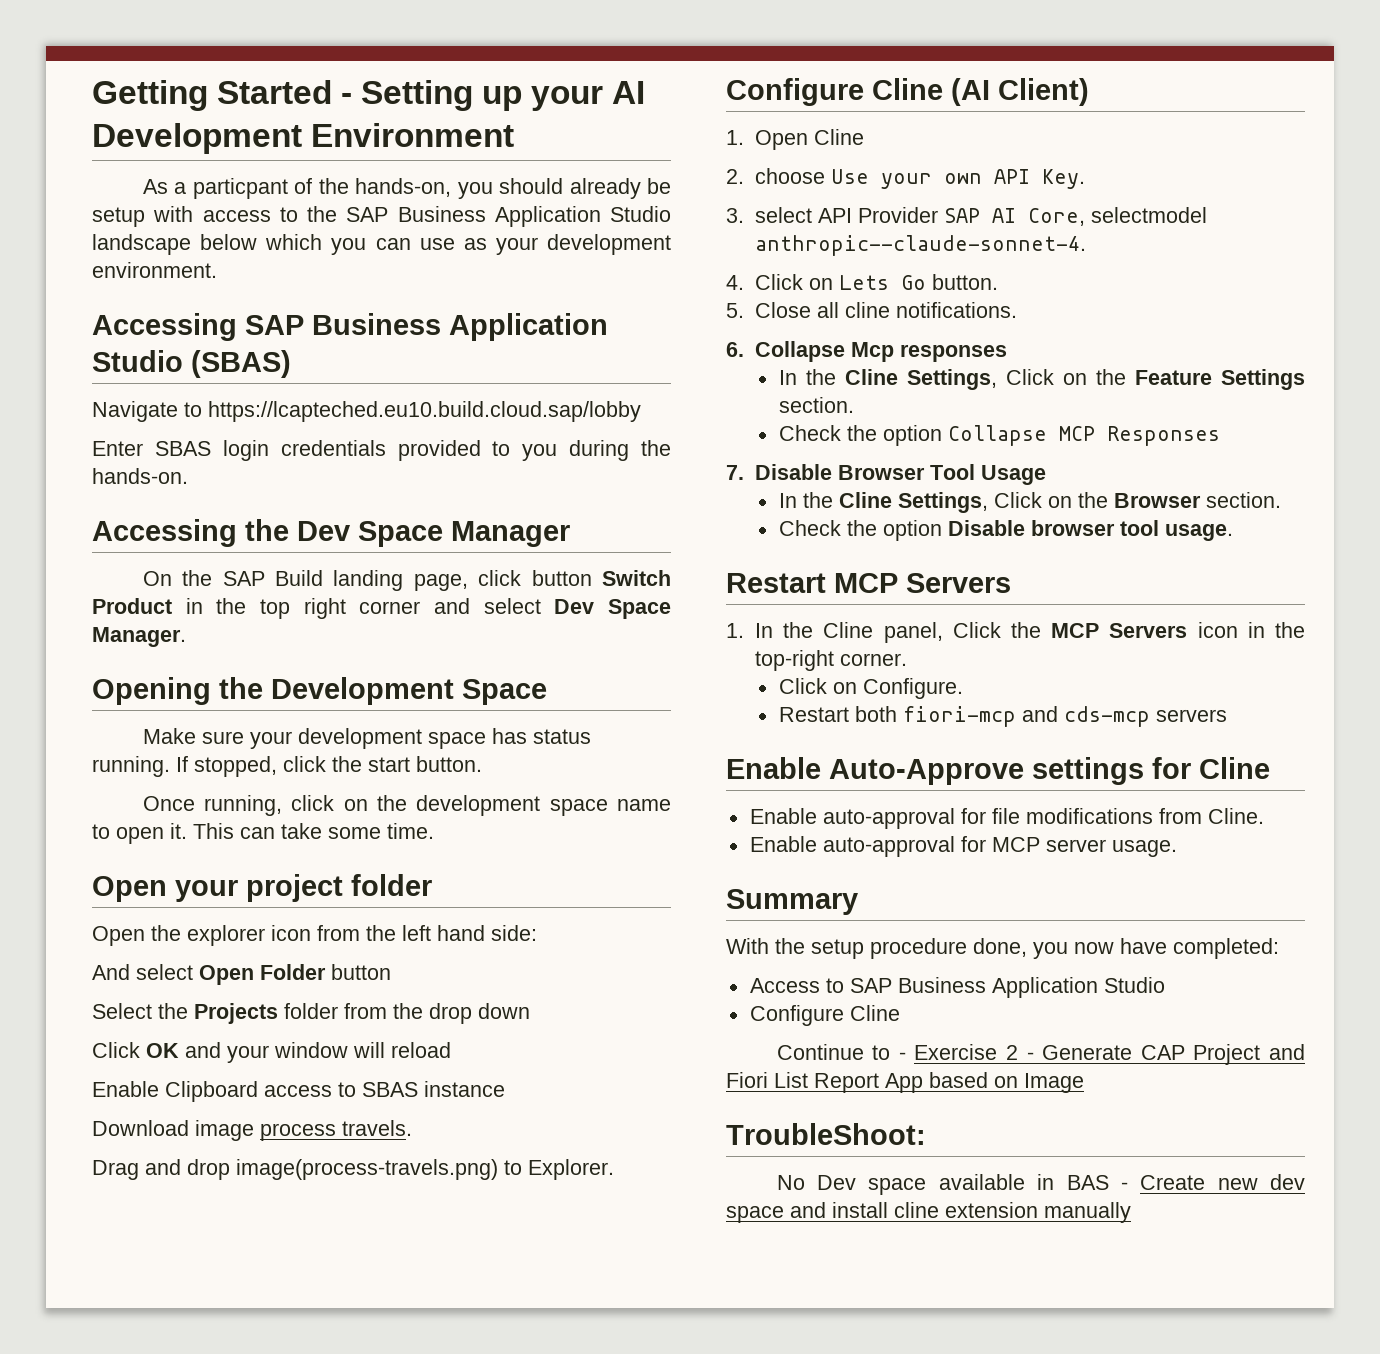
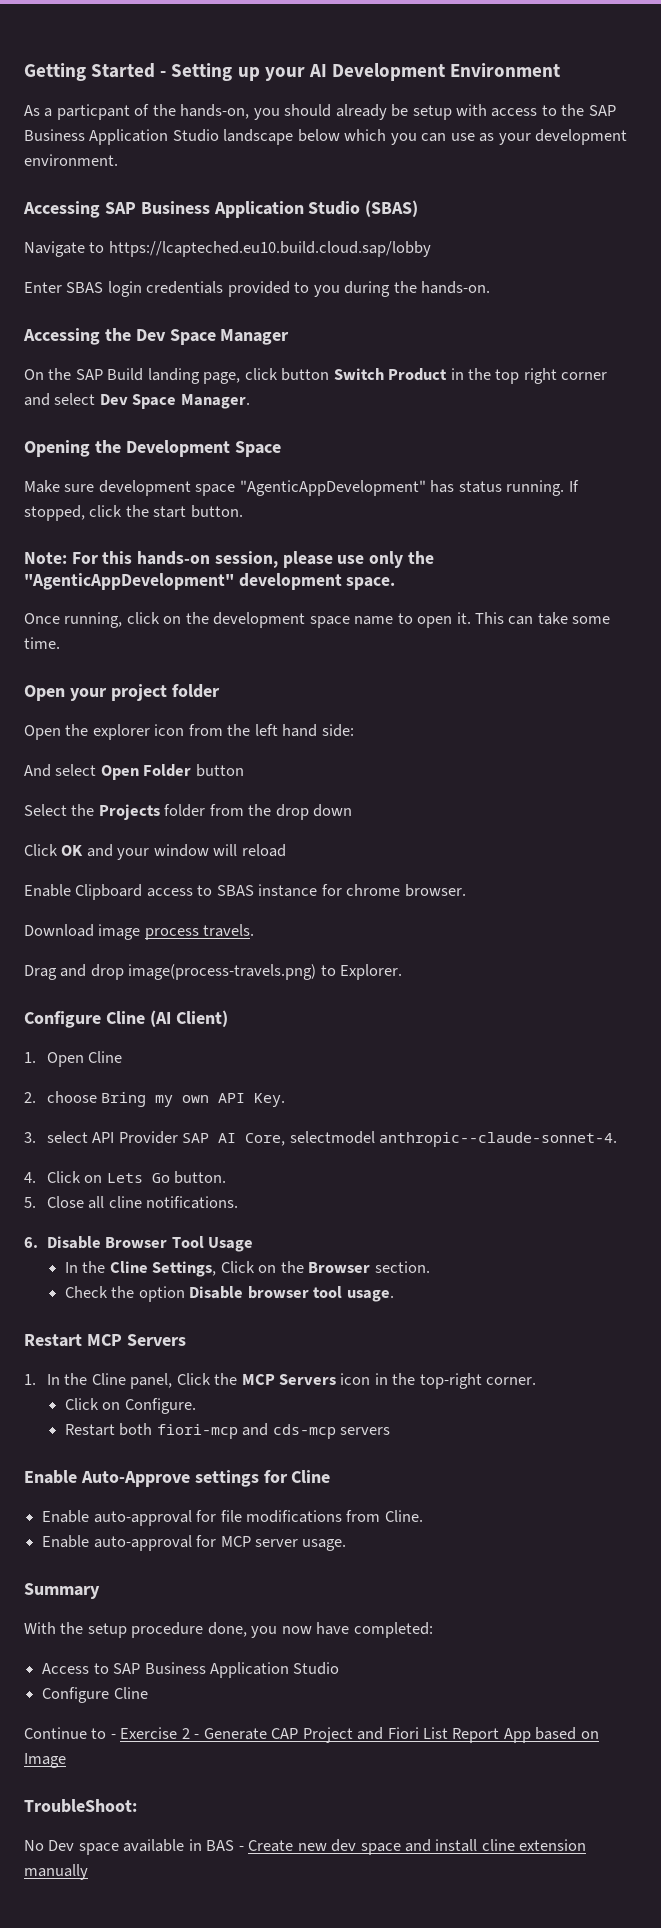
- Make sure your development space has status running.
+ Make sure development space "AgenticAppDevelopment" has status running.
+ Note: For this hands-on session, please use only the "AgenticAppDevelopment" development space.
- Enable Clipboard access to SBAS instance
+ Enable Clipboard access to SBAS instance for chrome browser.
- 2. choose Use your own API Key.
+ 2. choose Bring my own API Key.
- 6. Collapse Mcp responses
- In the Cline Settings, Click on the Feature Settings section.
- Check the option Collapse MCP Responses
- 7. Disable Browser Tool Usage
+ 6. Disable Browser Tool Usage

